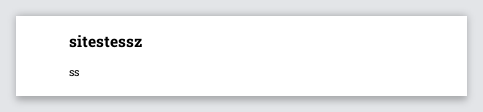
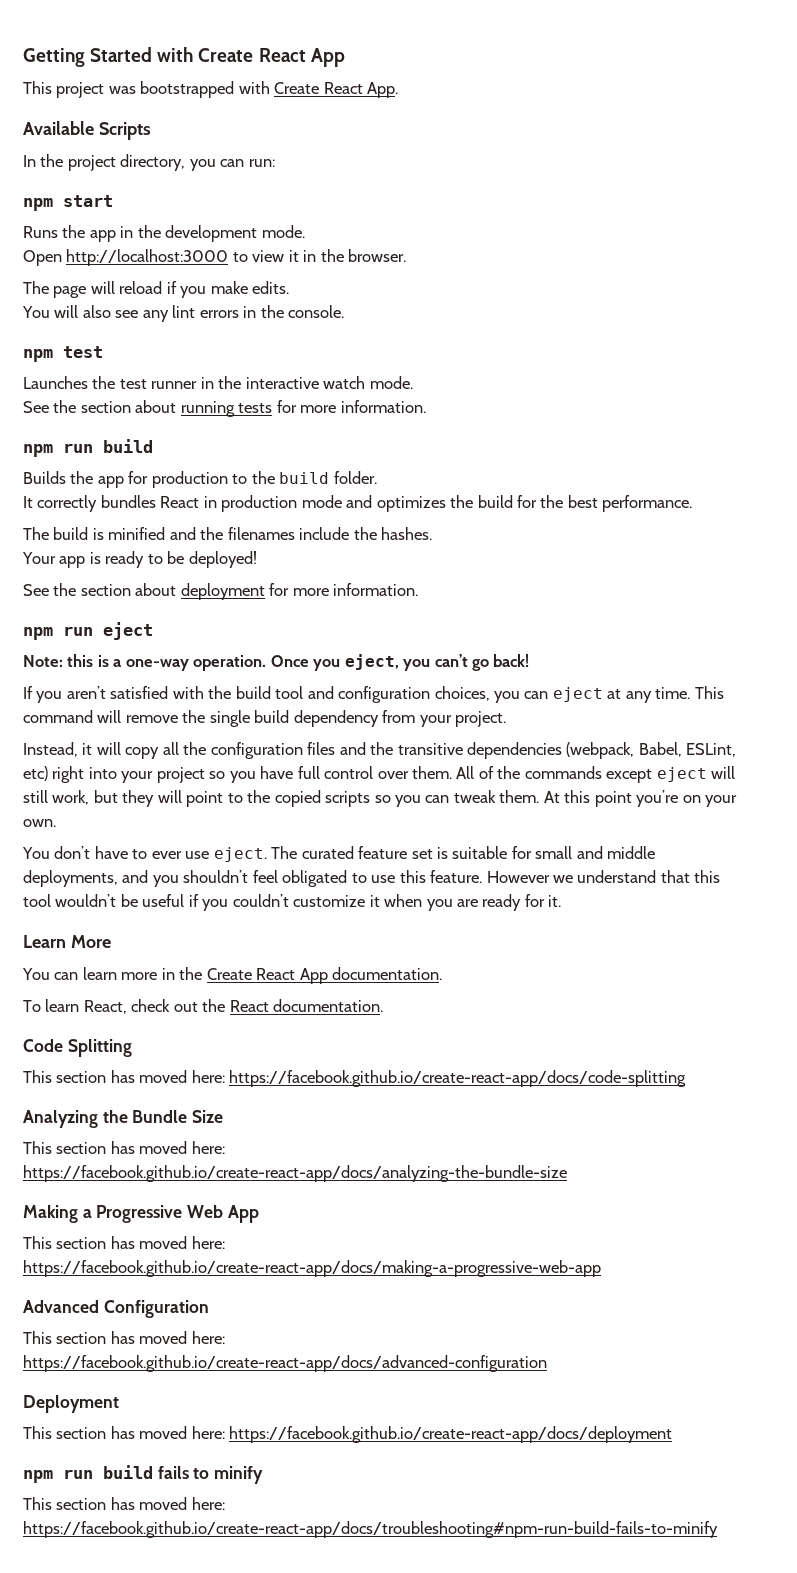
- sitestessz
- ss
+ Getting Started with Create React App
+ This project was bootstrapped with Create React App.
+ Available Scripts
+ In the project directory, you can run:
+ npm start
+ Runs the app in the development mode.
+ Open http://localhost:3000 to view it in the browser.
+ The page will reload if you make edits.
+ You will also see any lint errors in the console.
+ npm test
+ Launches the test runner in the interactive watch mode.
+ See the section about running tests for more information.
+ npm run build
+ Builds the app for production to the build folder.
+ It correctly bundles React in production mode and optimizes the build for the best performance.
+ The build is minified and the filenames include the hashes.
+ Your app is ready to be deployed!
+ See the section about deployment for more information.
+ npm run eject
+ Note: this is a one-way operation. Once you eject, you can’t go back!
+ If you aren’t satisfied with the build tool and configuration choices, you can eject at any time. This command will remove the single build dependency from your project.
+ Instead, it will copy all the configuration files and the transitive dependencies (webpack, Babel, ESLint, etc) right into your project so you have full control over them. All of the commands except eject will still work, but they will point to the copied scripts so you can tweak them. At this point you’re on your own.
+ You don’t have to ever use eject. The curated feature set is suitable for small and middle deployments, and you shouldn’t feel obligated to use this feature. However we understand that this tool wouldn’t be useful if you couldn’t customize it when you are ready for it.
+ Learn More
+ You can learn more in the Create React App documentation.
+ To learn React, check out the React documentation.
+ Code Splitting
+ This section has moved here: https://facebook.github.io/create-react-app/docs/code-splitting
+ Analyzing the Bundle Size
+ This section has moved here: https://facebook.github.io/create-react-app/docs/analyzing-the-bundle-size
+ Making a Progressive Web App
+ This section has moved here: https://facebook.github.io/create-react-app/docs/making-a-progressive-web-app
+ Advanced Configuration
+ This section has moved here: https://facebook.github.io/create-react-app/docs/advanced-configuration
+ Deployment
+ This section has moved here: https://facebook.github.io/create-react-app/docs/deployment
+ npm run build fails to minify
+ This section has moved here: https://facebook.github.io/create-react-app/docs/troubleshooting#npm-run-build-fails-to-minify

